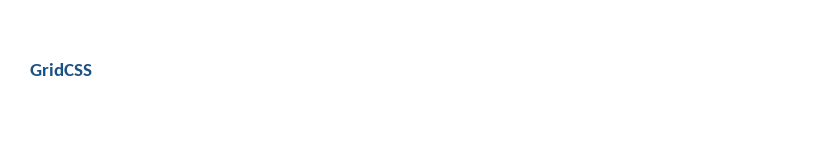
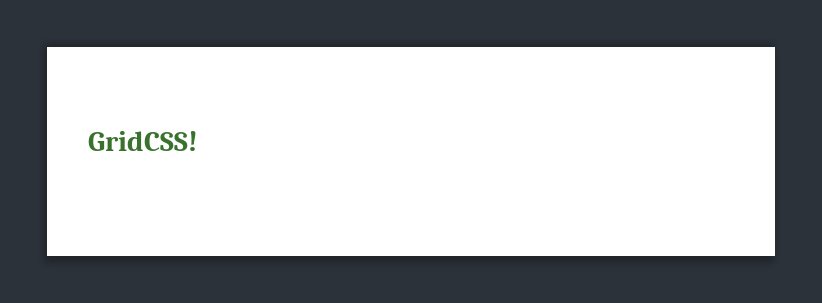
- GridCSS
+ GridCSS!

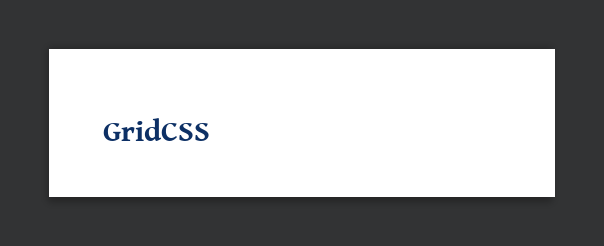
- GridCSS!
+ GridCSS

